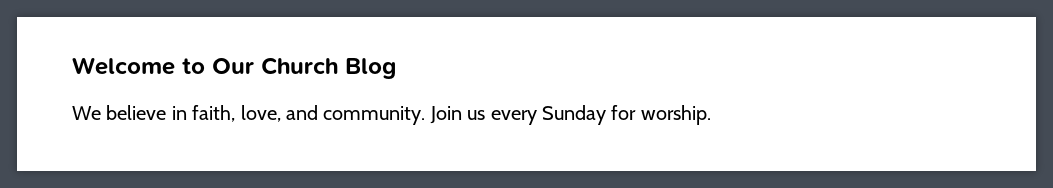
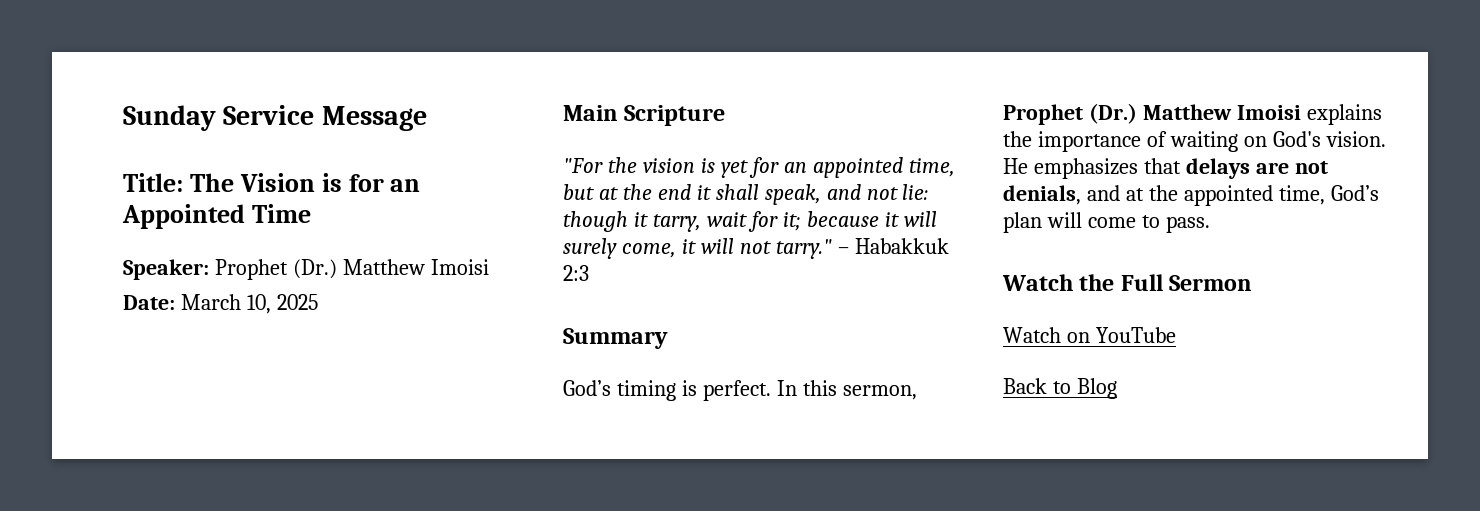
- Welcome to Our Church Blog
- We believe in faith, love, and community. Join us every Sunday for worship.
+ Sunday Service Message
+ Title: The Vision is for an Appointed Time
+ Speaker: Prophet (Dr.) Matthew Imoisi
+ Date: March 10, 2025
+ Main Scripture
+ "For the vision is yet for an appointed time, but at the end it shall speak, and not lie: though it tarry, wait for it; because it will surely come, it will not tarry." – Habakkuk 2:3
+ Summary
+ God’s timing is perfect. In this sermon, Prophet (Dr.) Matthew Imoisi explains the importance of waiting on God's vision. He emphasizes that delays are not denials, and at the appointed time, God’s plan will come to pass.
+ Watch the Full Sermon
+ Watch on YouTube
+ Back to Blog

